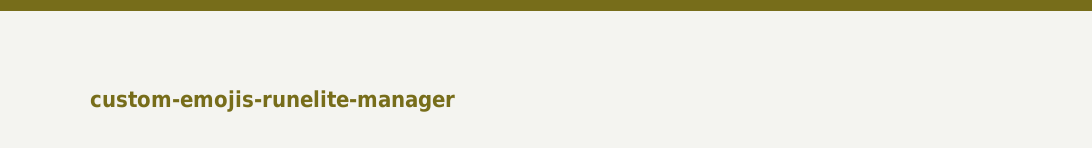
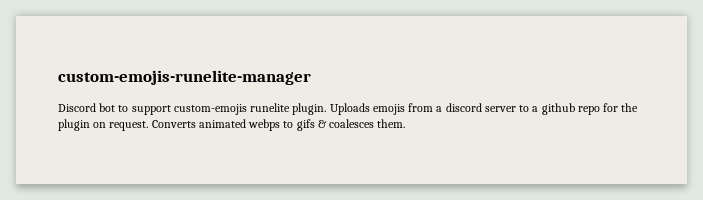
+ Discord bot to support custom-emojis runelite plugin. Uploads emojis from a discord server to a github repo for the plugin on request. Converts animated webps to gifs & coalesces them.

